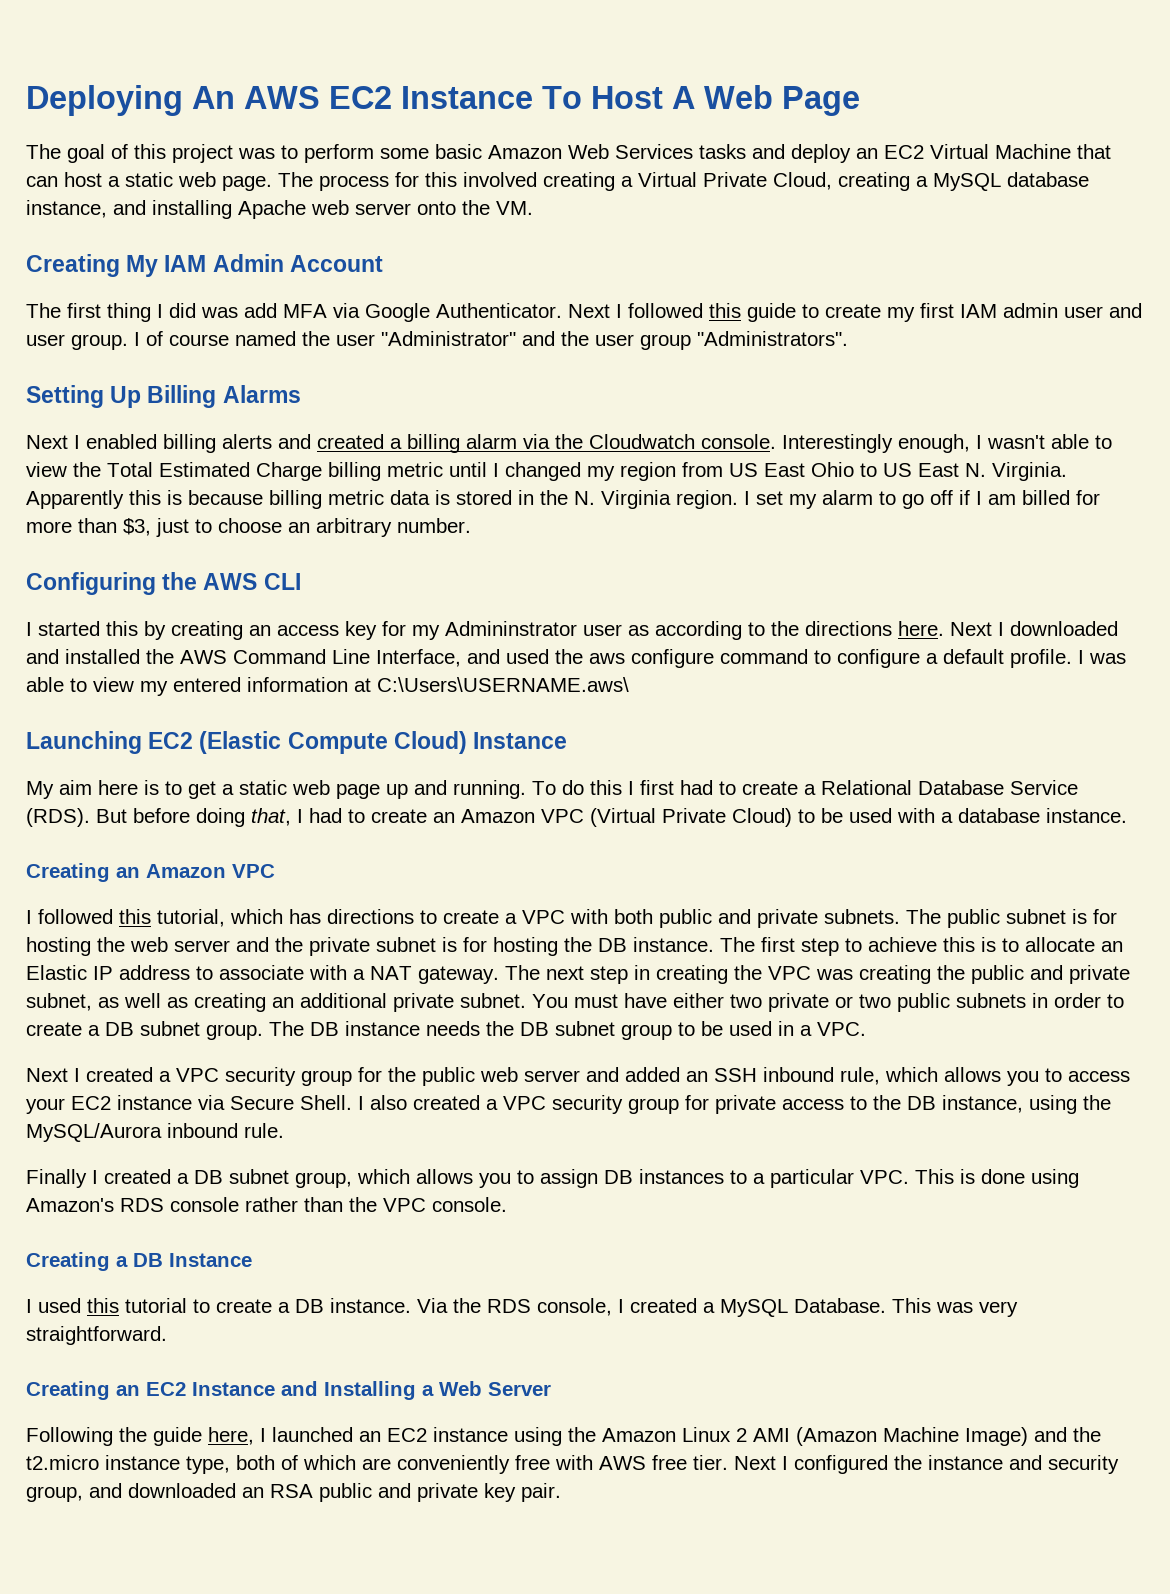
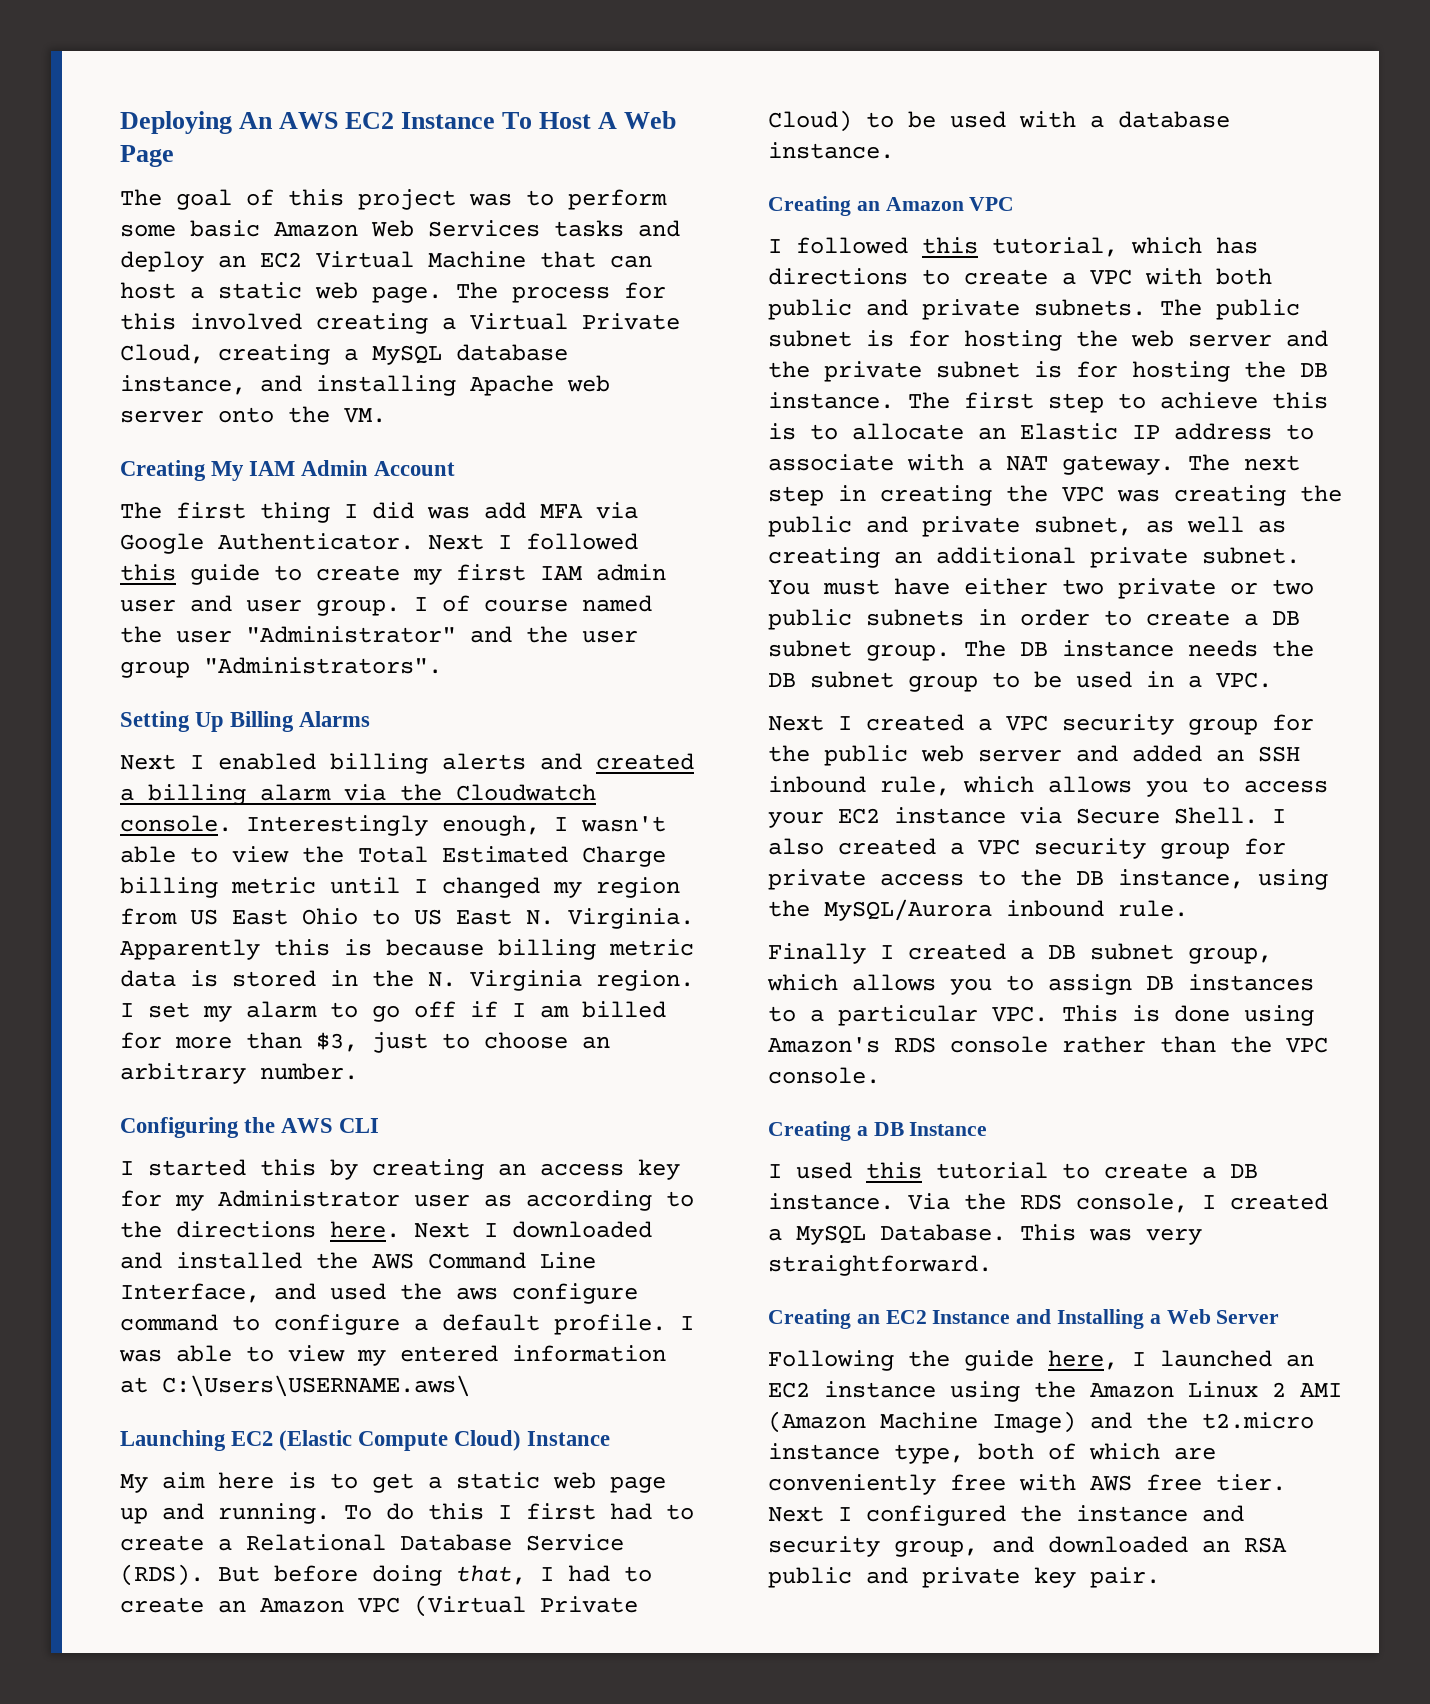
- I started this by creating an access key for my Admininstrator user as according to the directions here.
+ I started this by creating an access key for my Administrator user as according to the directions here.

